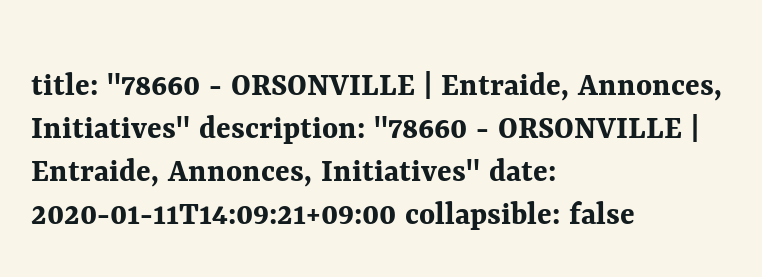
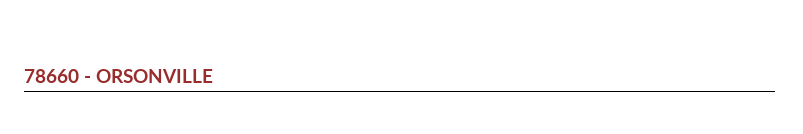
- title: "78660 - ORSONVILLE | Entraide, Annonces, Initiatives" description: "78660 - ORSONVILLE | Entraide, Annonces, Initiatives" date: 2020-01-11T14:09:21+09:00 collapsible: false
+ 78660 - ORSONVILLE

